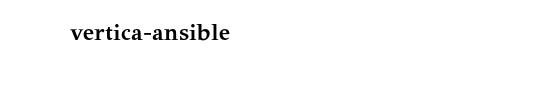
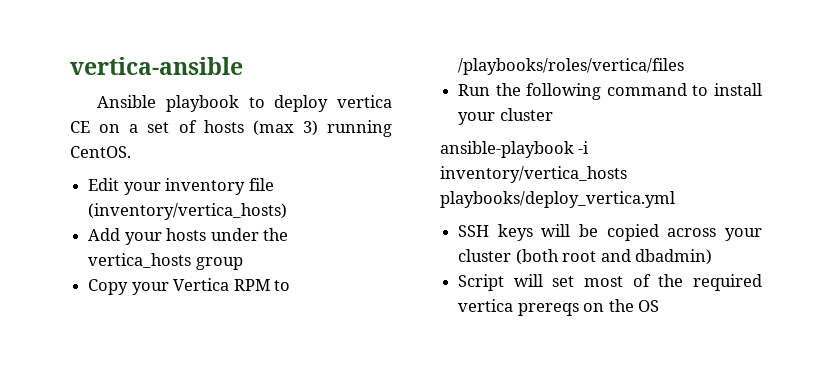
+ Ansible playbook to deploy vertica CE on a set of hosts (max 3) running CentOS.
+ Edit your inventory file (inventory/vertica_hosts)
+ Add your hosts under the vertica_hosts group
+ Copy your Vertica RPM to /playbooks/roles/vertica/files
+ Run the following command to install your cluster
+ ansible-playbook -i inventory/vertica_hosts playbooks/deploy_vertica.yml
+ SSH keys will be copied across your cluster (both root and dbadmin)
+ Script will set most of the required vertica prereqs on the OS

